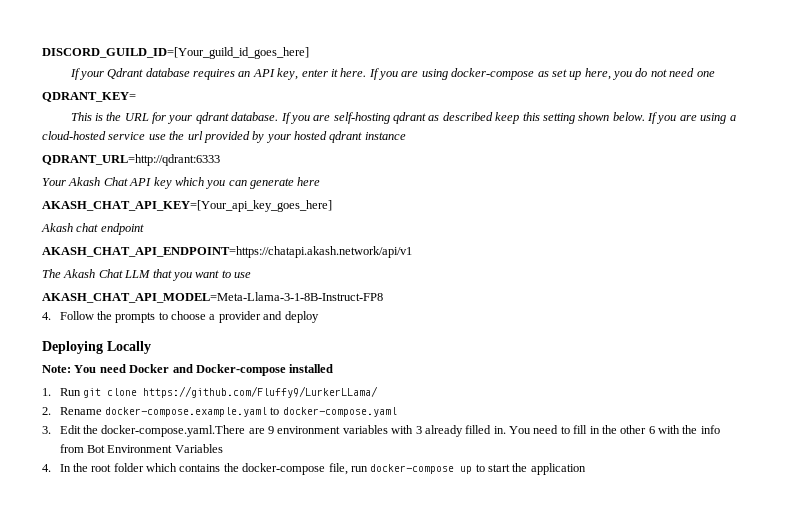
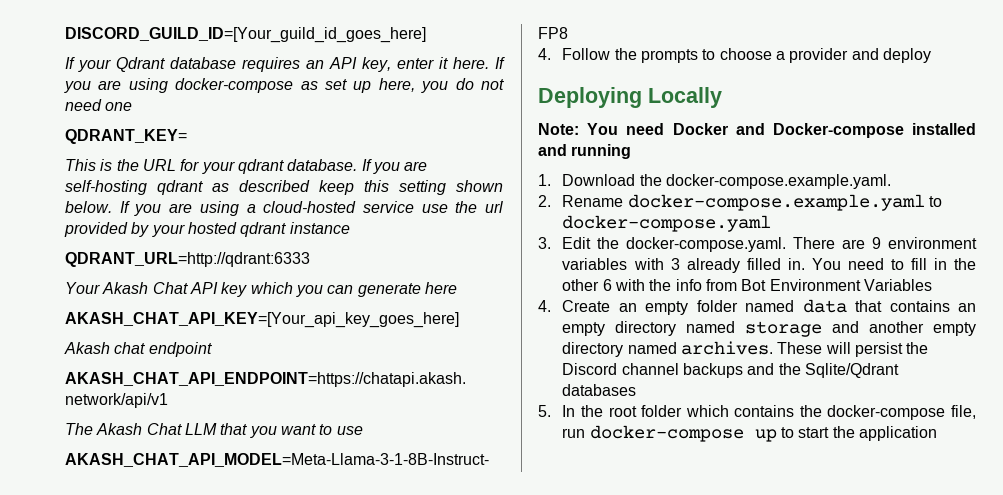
- Note: You need Docker and Docker-compose installed
+ Note: You need Docker and Docker-compose installed and running
- 1. Run git clone https://github.com/Fluffy9/LurkerLLama/
+ 1. Download the docker-compose.example.yaml.
- 3. Edit the docker-compose.yaml.There are 9 environment variables with 3 already filled in.
+ 3. Edit the docker-compose.yaml. There are 9 environment variables with 3 already filled in.
- 4. In the root folder which contains the docker-compose file, run docker-compose up to start the application
+ 4. Create an empty folder named data that contains an empty directory named storage and another empty directory named archives. These will persist the Discord channel backups and the Sqlite/Qdrant databases
+ 5. In the root folder which contains the docker-compose file, run docker-compose up to start the application

